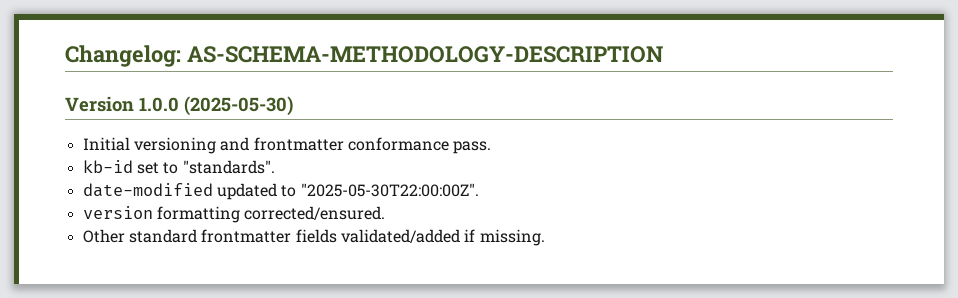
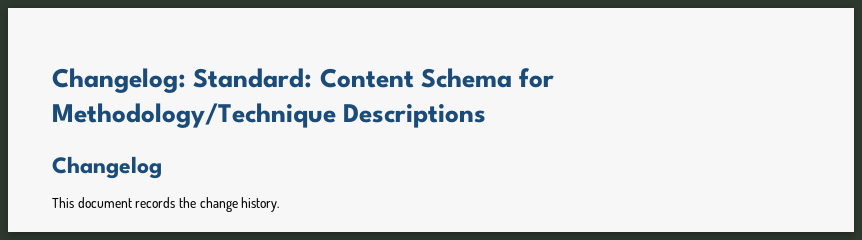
- Changelog: AS-SCHEMA-METHODOLOGY-DESCRIPTION
- Version 1.0.0 (2025-05-30)
- Initial versioning and frontmatter conformance pass.
- kb-id set to "standards".
- date-modified updated to "2025-05-30T22:00:00Z".
- version formatting corrected/ensured.
- Other standard frontmatter fields validated/added if missing.
+ Changelog: Standard: Content Schema for Methodology/Technique Descriptions
+ Changelog
+ This document records the change history.

